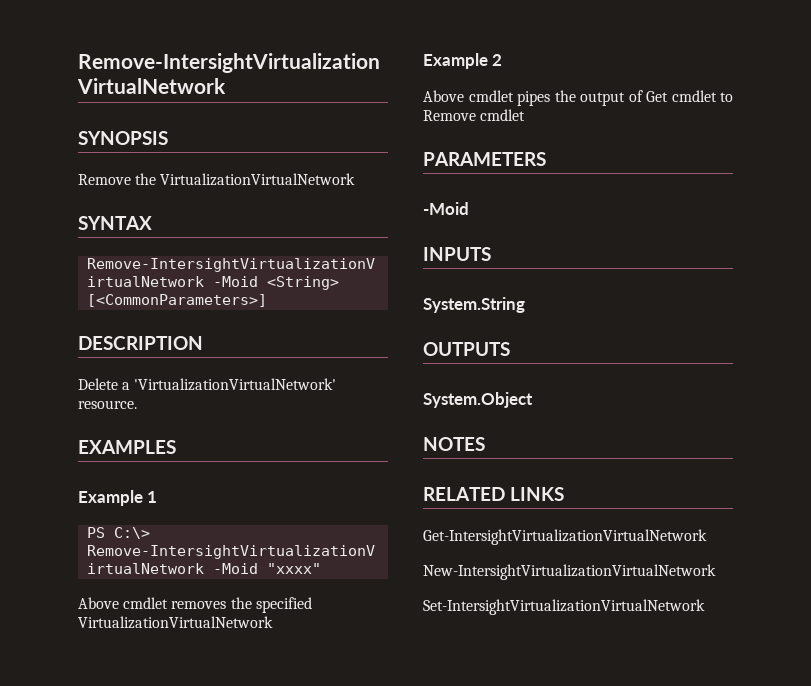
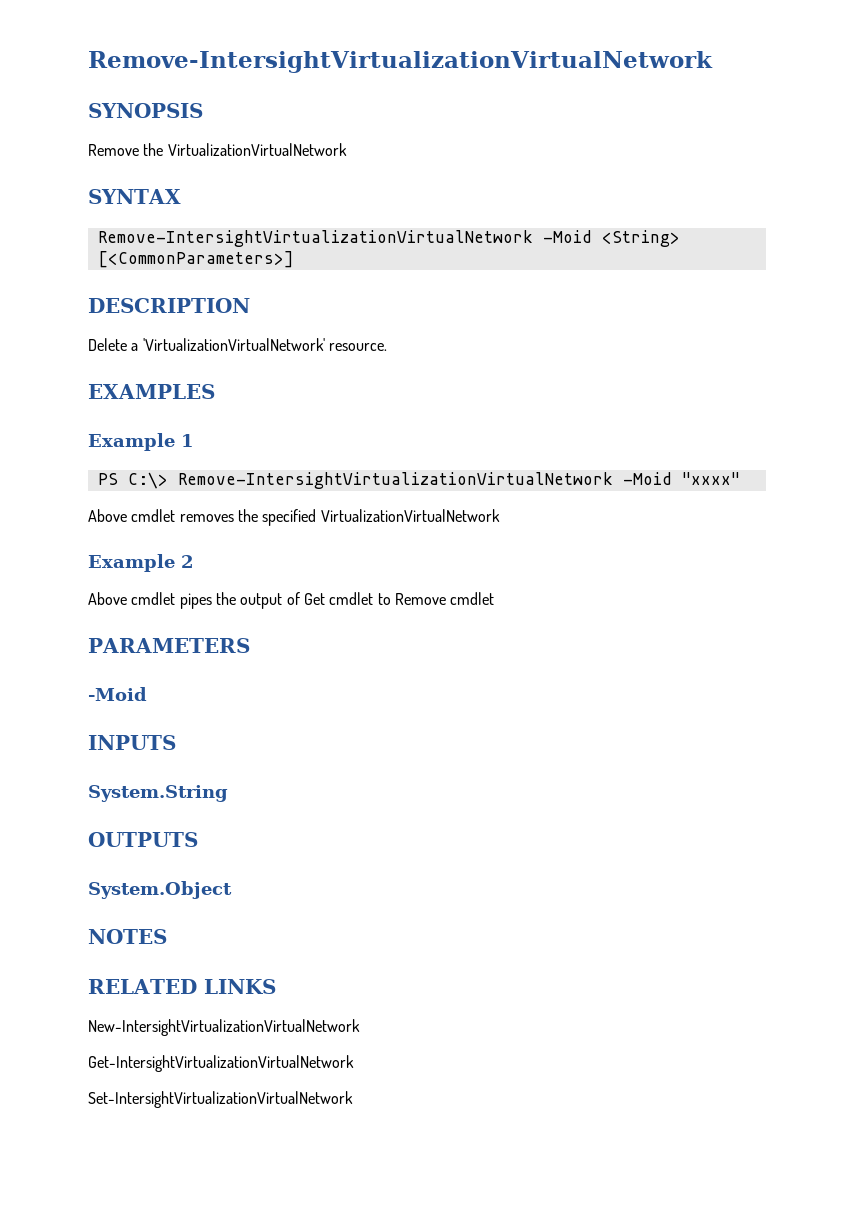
+ New-IntersightVirtualizationVirtualNetwork
- New-IntersightVirtualizationVirtualNetwork

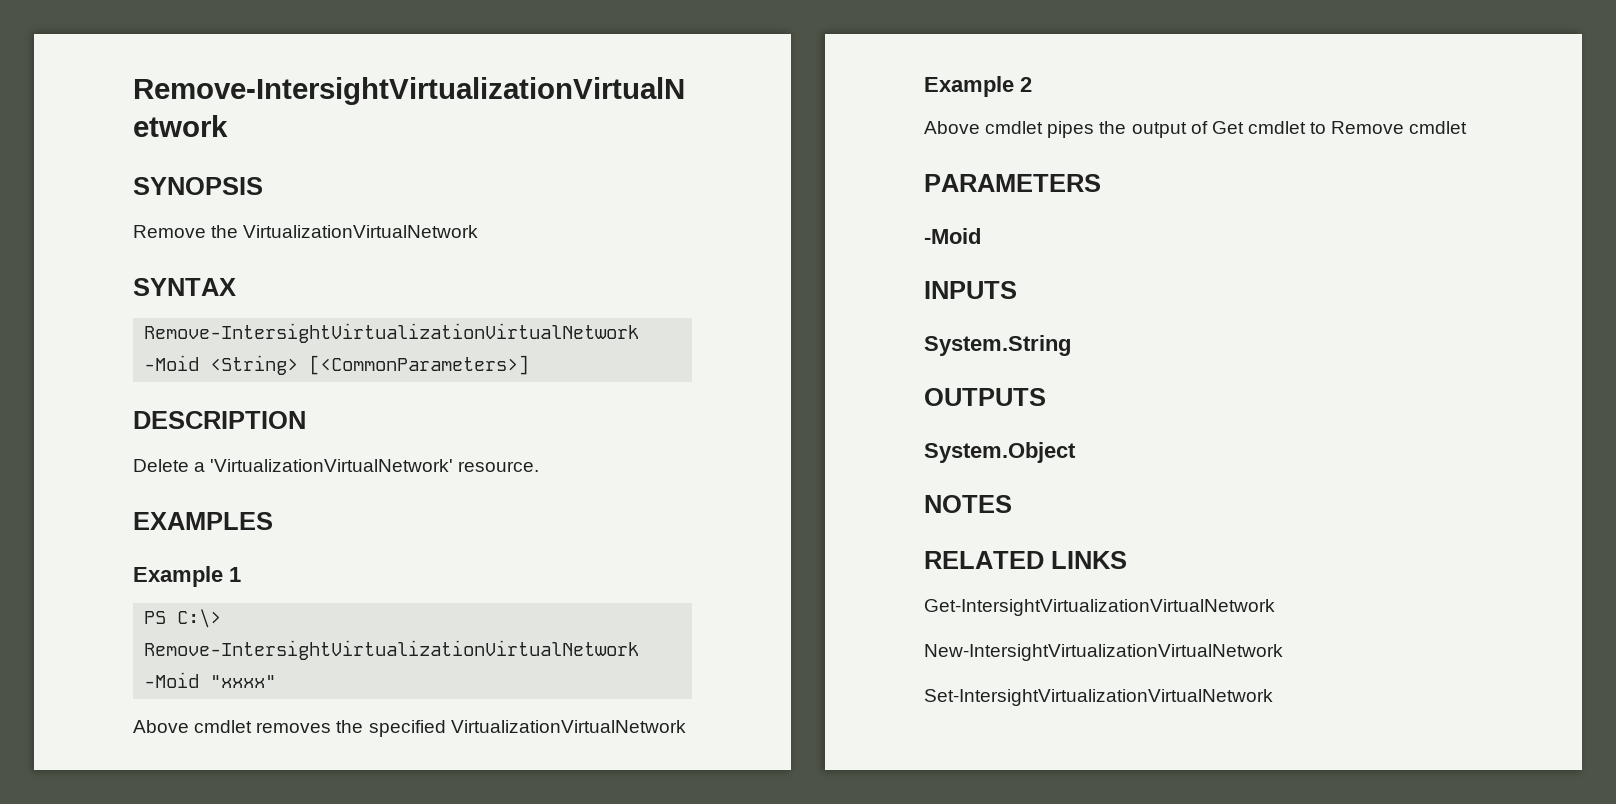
+ Get-IntersightVirtualizationVirtualNetwork
- Get-IntersightVirtualizationVirtualNetwork

